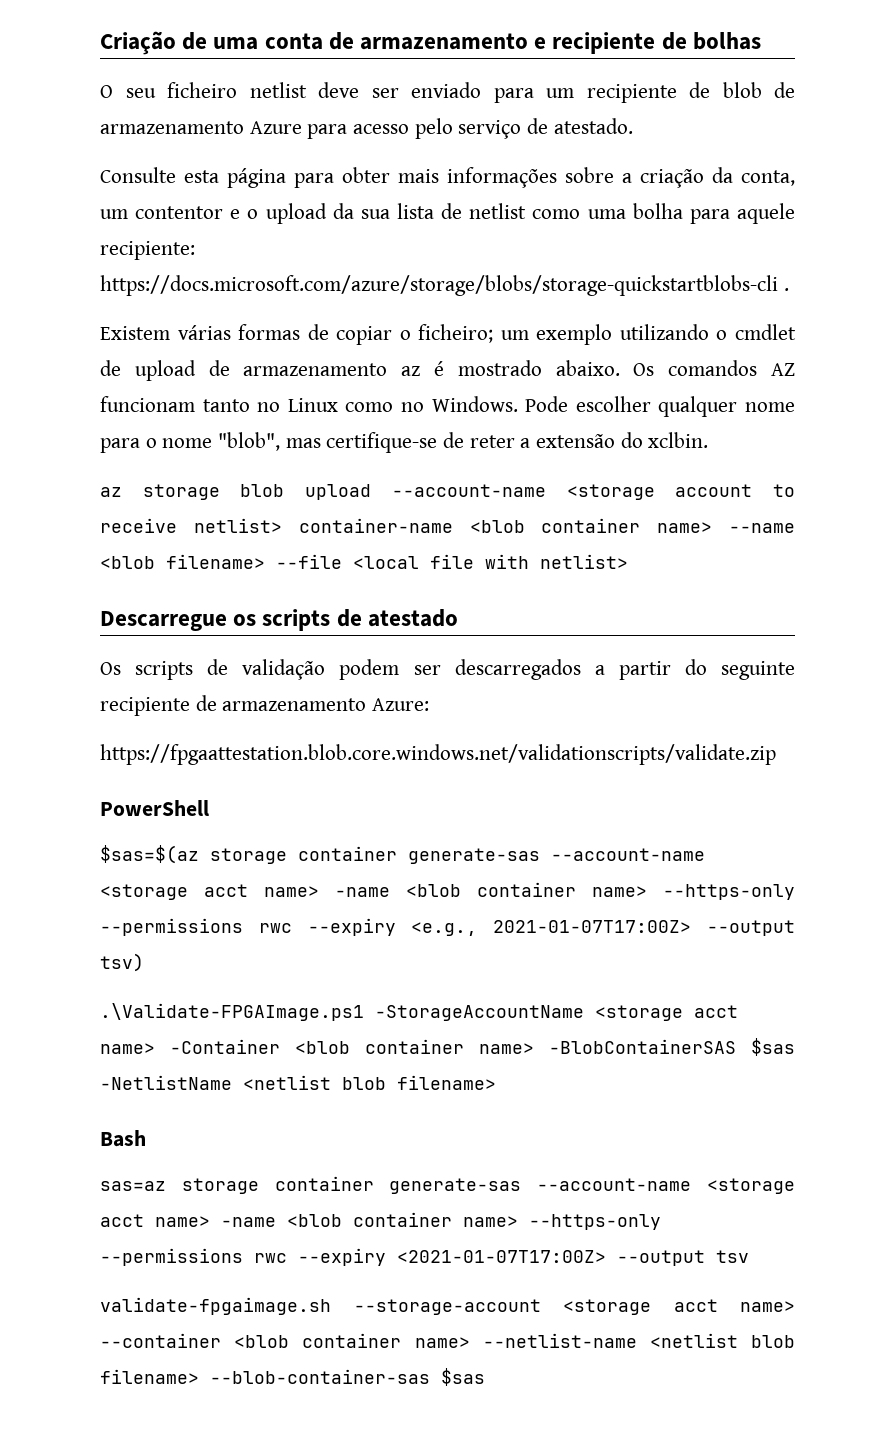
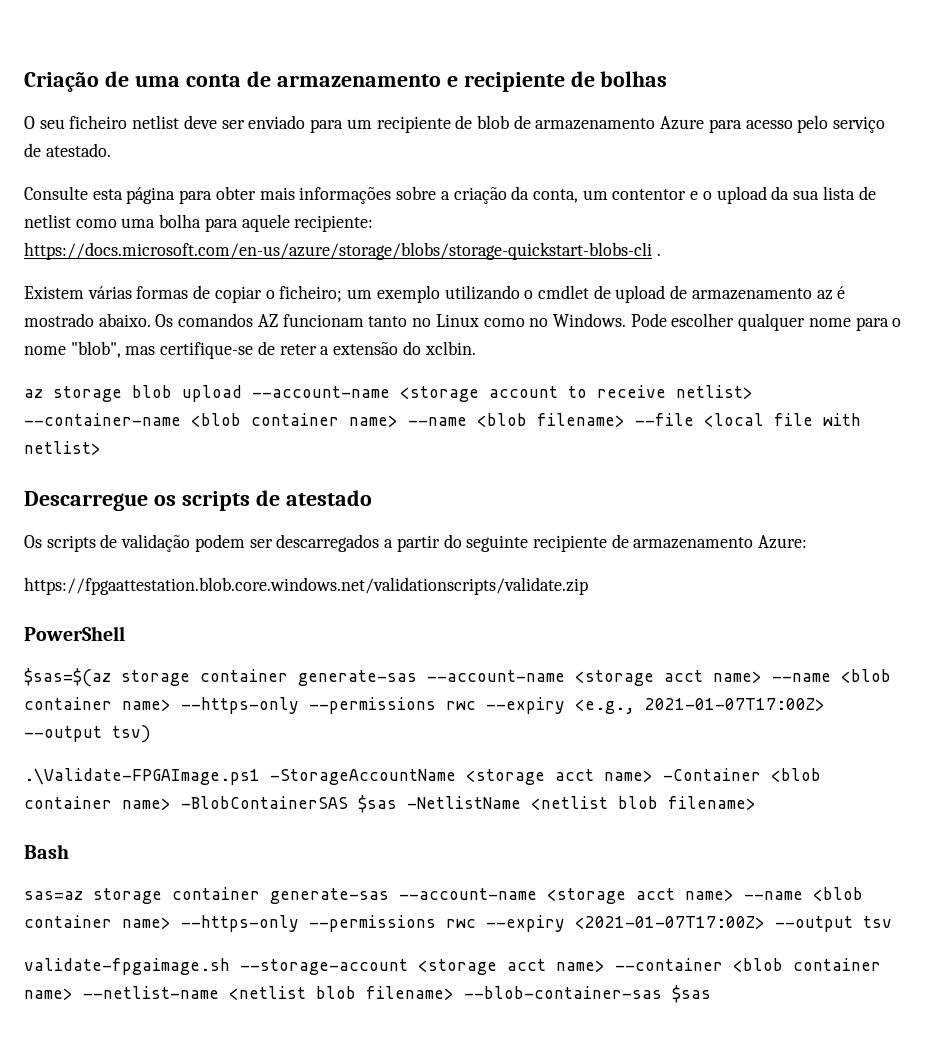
- Consulte esta página para obter mais informações sobre a criação da conta, um contentor e o upload da sua lista de netlist como uma bolha para aquele recipiente: https://docs.microsoft.com/azure/storage/blobs/storage-quickstartblobs-cli .
+ Consulte esta página para obter mais informações sobre a criação da conta, um contentor e o upload da sua lista de netlist como uma bolha para aquele recipiente: https://docs.microsoft.com/en-us/azure/storage/blobs/storage-quickstart-blobs-cli .
- az storage blob upload --account-name <storage account to receive netlist> container-name <blob container name> --name <blob filename> --file <local file with netlist>
+ az storage blob upload --account-name <storage account to receive netlist> --container-name <blob container name> --name <blob filename> --file <local file with netlist>
- $sas=$(az storage container generate-sas --account-name <storage acct name> -name <blob container name> --https-only --permissions rwc --expiry <e.g., 2021-01-07T17:00Z> --output tsv)
+ $sas=$(az storage container generate-sas --account-name <storage acct name> --name <blob container name> --https-only --permissions rwc --expiry <e.g., 2021-01-07T17:00Z> --output tsv)
- sas=az storage container generate-sas --account-name <storage acct name> -name <blob container name> --https-only --permissions rwc --expiry <2021-01-07T17:00Z> --output tsv
+ sas=az storage container generate-sas --account-name <storage acct name> --name <blob container name> --https-only --permissions rwc --expiry <2021-01-07T17:00Z> --output tsv

